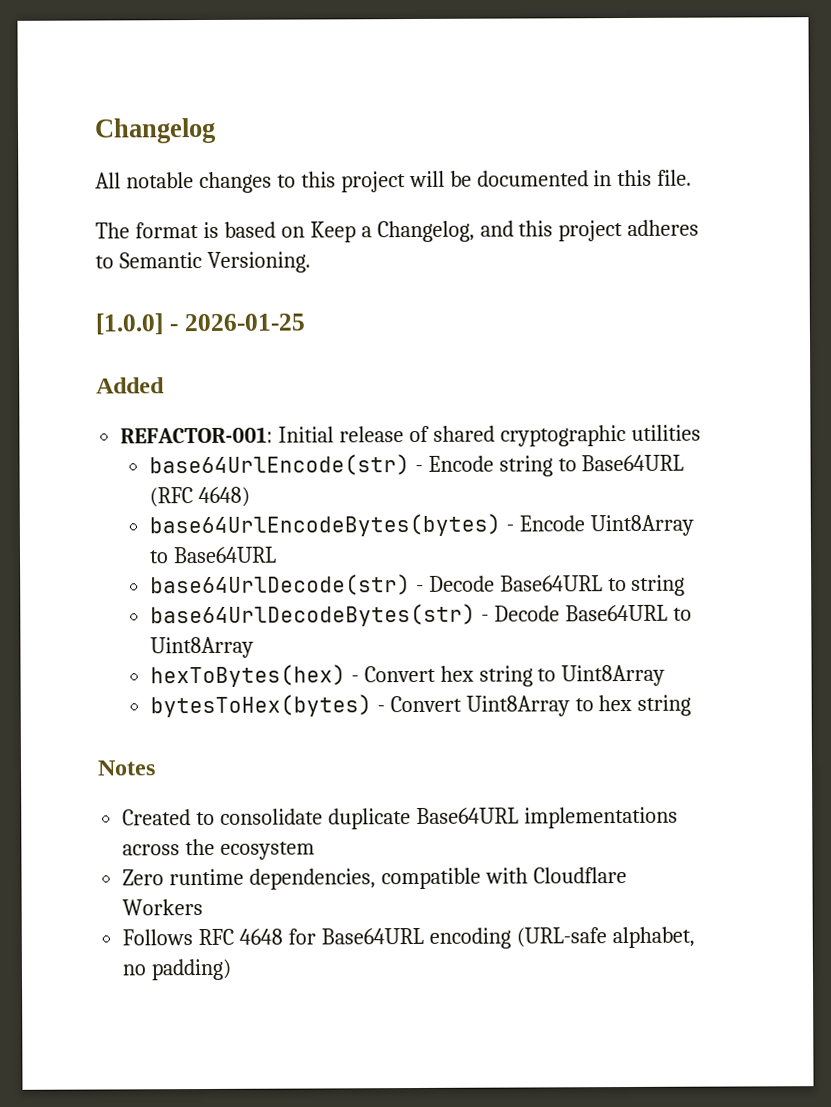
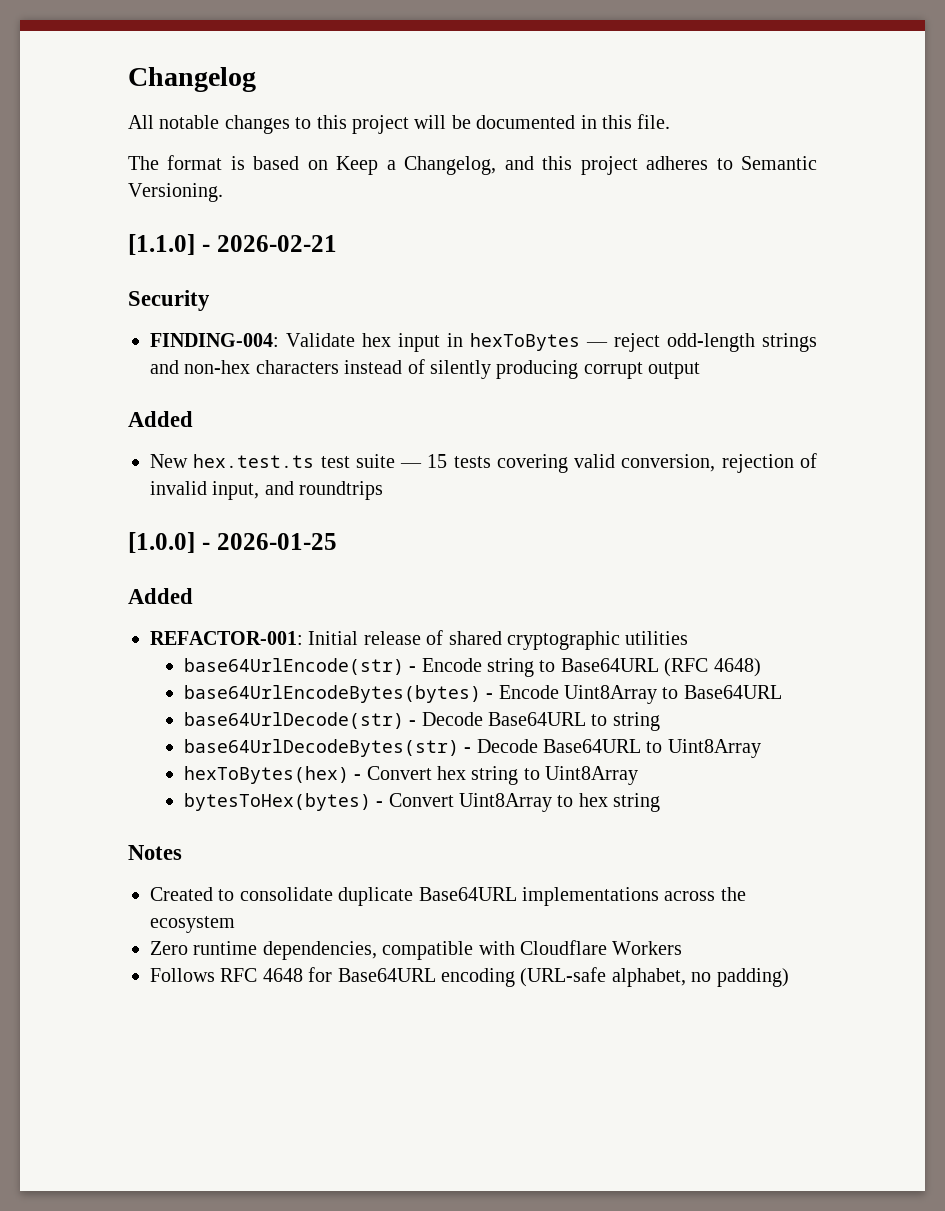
+ [1.1.0] - 2026-02-21
+ Security
+ FINDING-004: Validate hex input in hexToBytes — reject odd-length strings and non-hex characters instead of silently producing corrupt output
+ Added
+ New hex.test.ts test suite — 15 tests covering valid conversion, rejection of invalid input, and roundtrips

